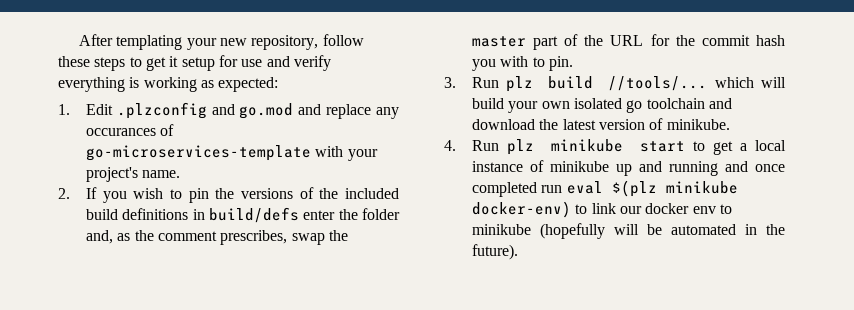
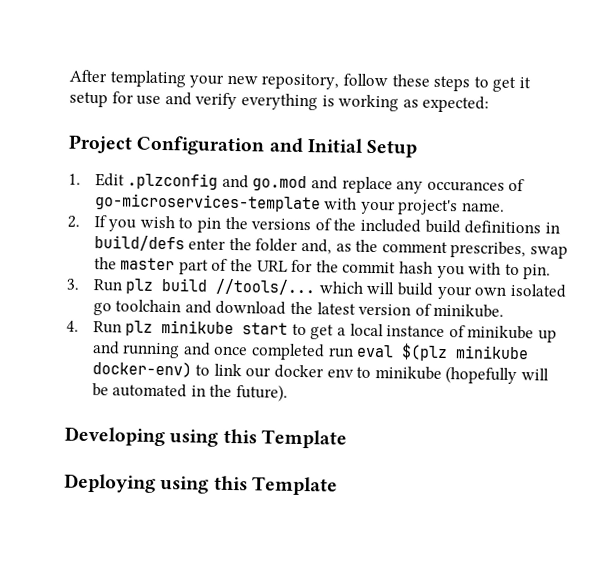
+ Project Configuration and Initial Setup
+ Developing using this Template
+ Deploying using this Template

